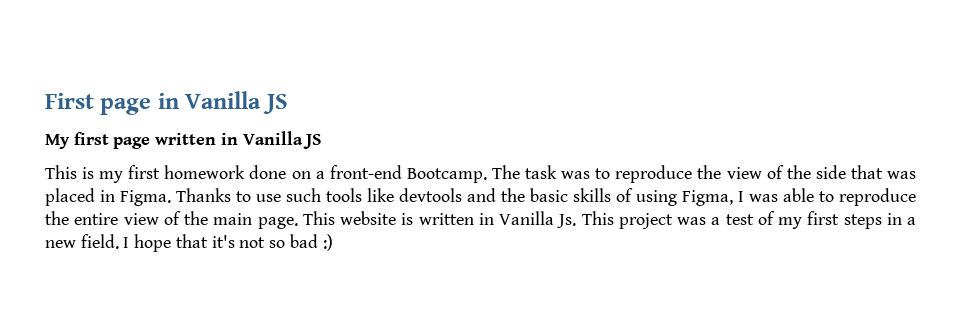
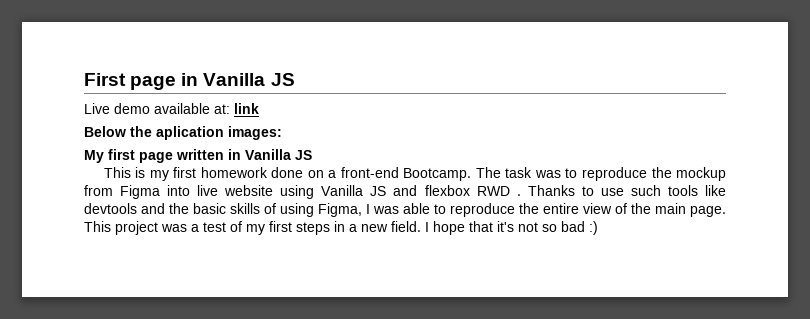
+ Live demo available at: link
+ Below the aplication images:
- The task was to reproduce the view of the side that was placed in Figma.
+ The task was to reproduce the mockup from Figma into live website using Vanilla JS and flexbox RWD .
- This website is written in Vanilla Js. This project was a test of my first steps in a new field.
+ This project was a test of my first steps in a new field.

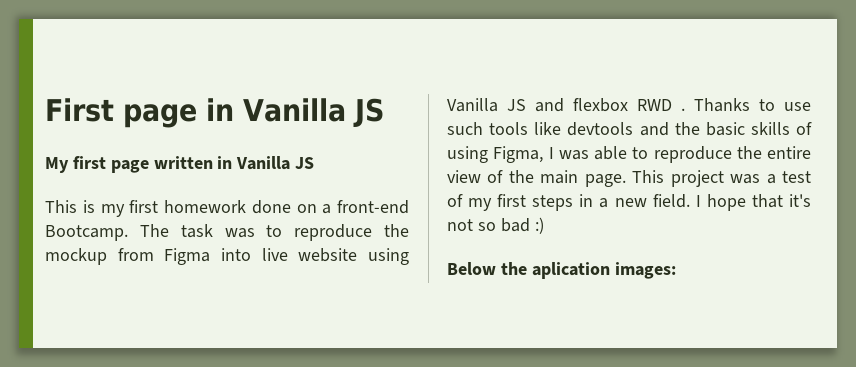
- Live demo available at: link
- Below the aplication images:
+ Below the aplication images:

